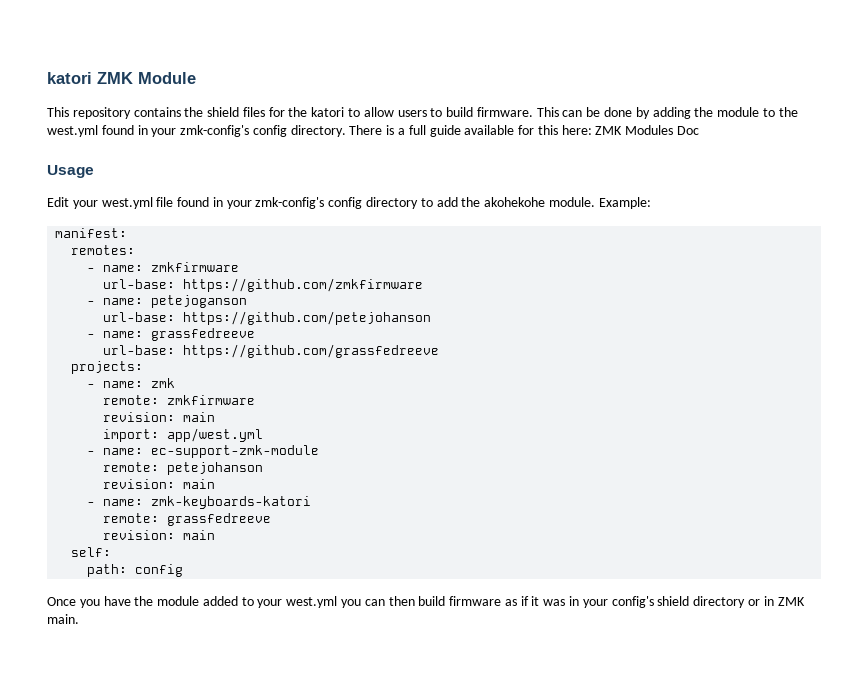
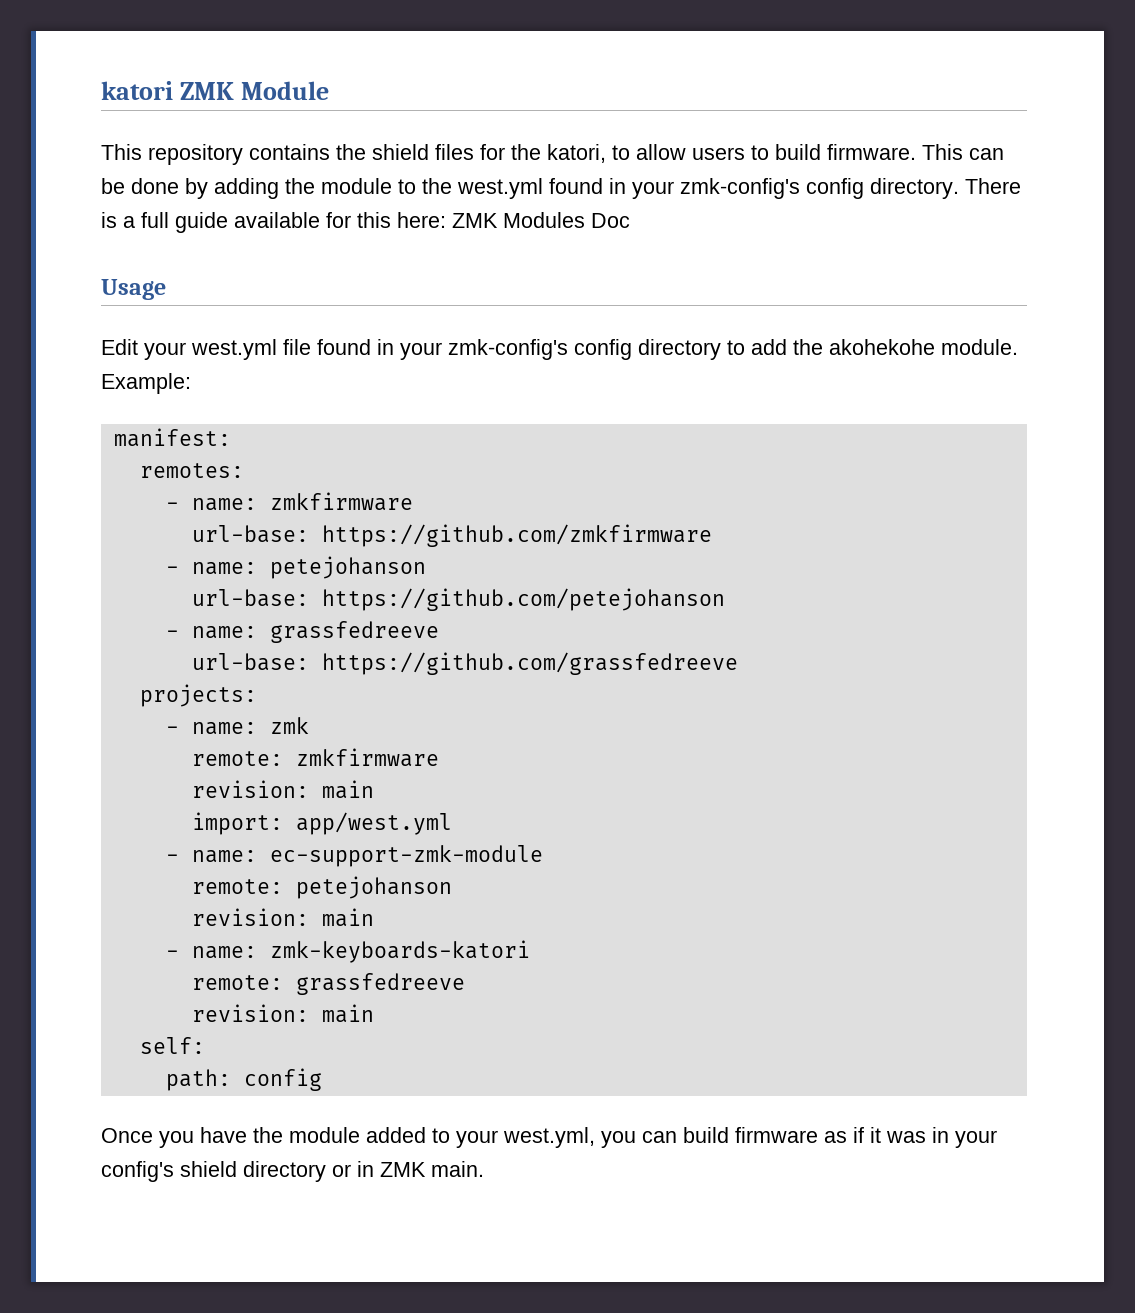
- This repository contains the shield files for the katori to allow users to build firmware.
+ This repository contains the shield files for the katori, to allow users to build firmware.
- - name: petejoganson
+ - name: petejohanson
- Once you have the module added to your west.yml you can then build firmware as if it was in your config's shield directory or in ZMK main.
+ Once you have the module added to your west.yml, you can build firmware as if it was in your config's shield directory or in ZMK main.

